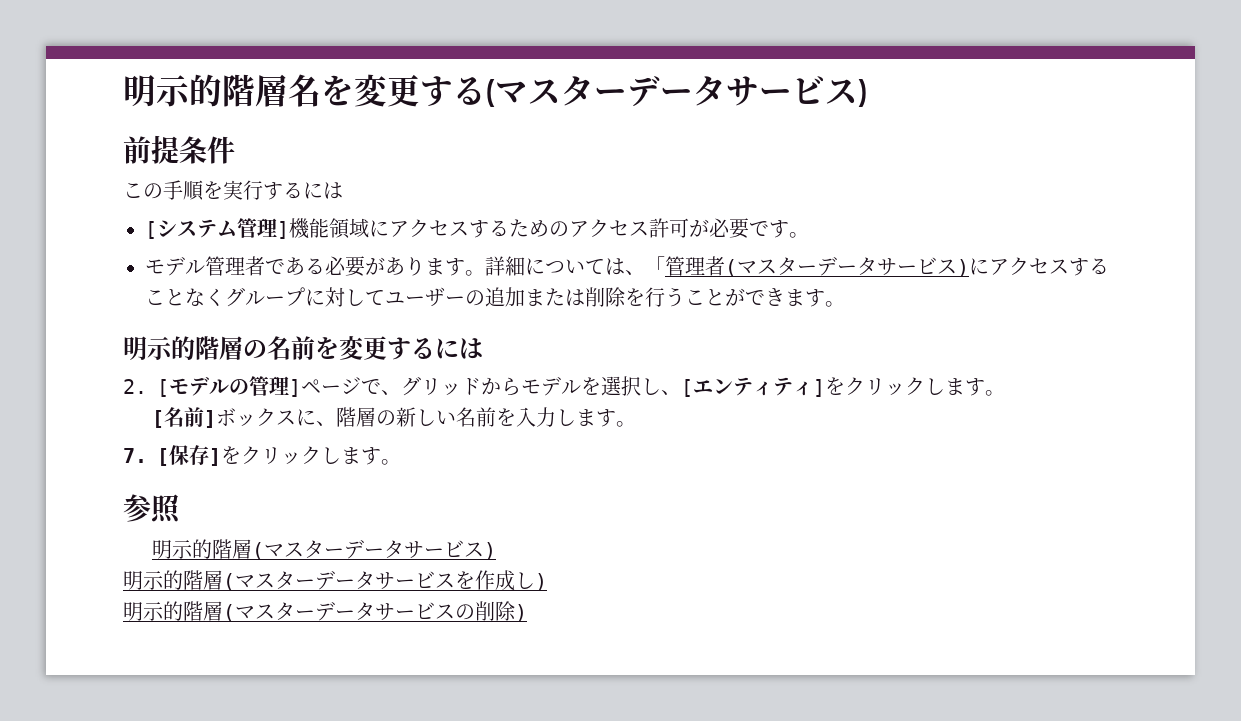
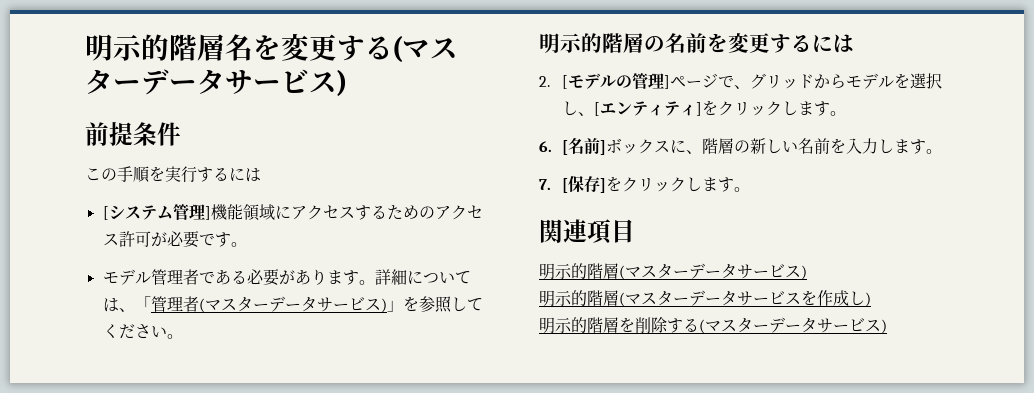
- 詳細については、「管理者(マスターデータサービス)にアクセスすることなくグループに対してユーザーの追加または削除を行うことができます。
+ 詳細については、「管理者(マスターデータサービス)」を参照してください。
- [名前]ボックスに、階層の新しい名前を入力します。
+ 6. [名前]ボックスに、階層の新しい名前を入力します。
- 参照
+ 関連項目
- 明示的階層(マスターデータサービスの削除)
+ 明示的階層を削除する(マスターデータサービス)

